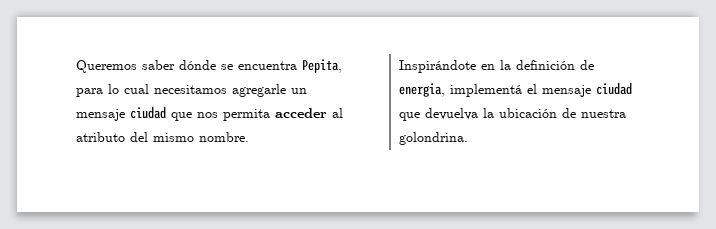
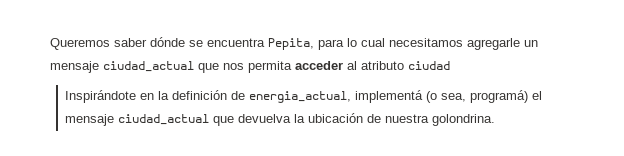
- Queremos saber dónde se encuentra Pepita, para lo cual necesitamos agregarle un mensaje ciudad que nos permita acceder al atributo del mismo nombre.
+ Queremos saber dónde se encuentra Pepita, para lo cual necesitamos agregarle un mensaje ciudad_actual que nos permita acceder al atributo ciudad
- Inspirándote en la definición de energia, implementá el mensaje ciudad que devuelva la ubicación de nuestra golondrina.
+ Inspirándote en la definición de energia_actual, implementá (o sea, programá) el mensaje ciudad_actual que devuelva la ubicación de nuestra golondrina.

